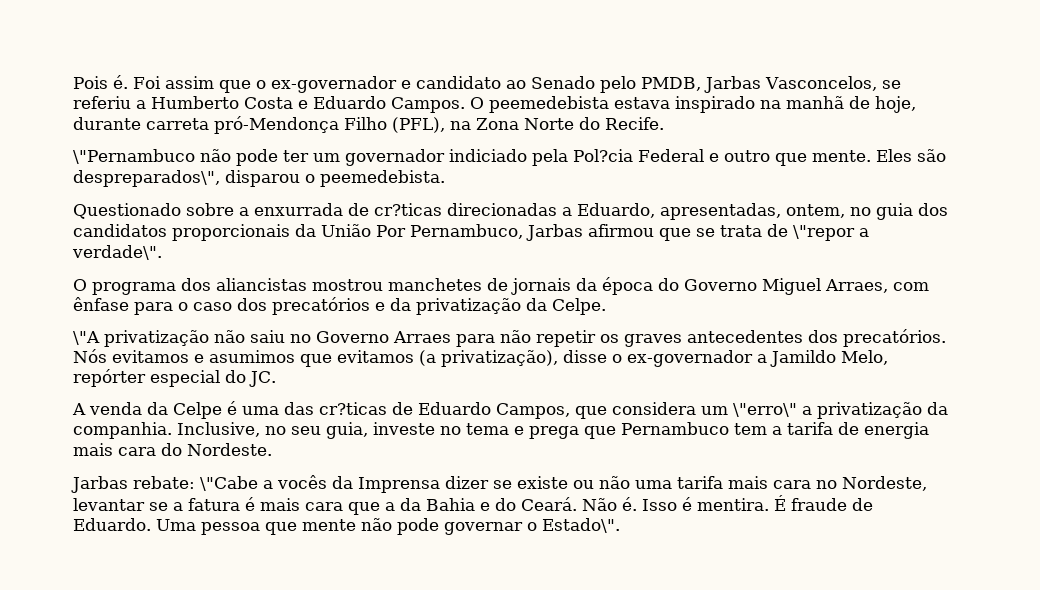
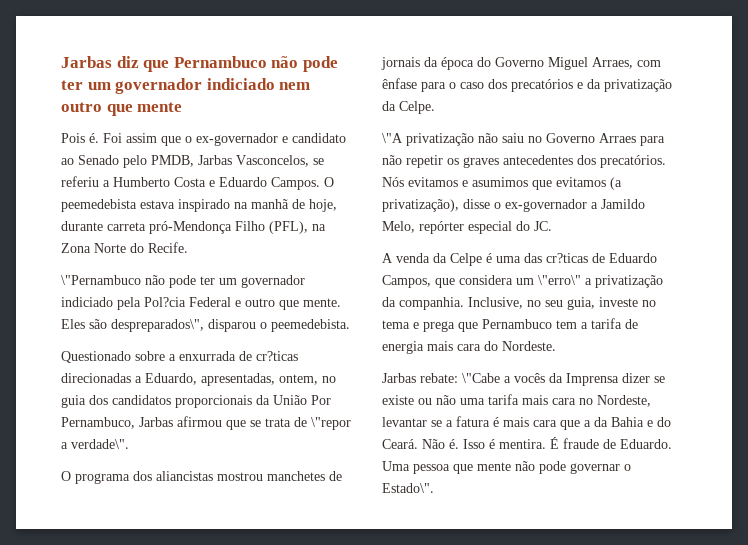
+ Jarbas diz que Pernambuco não pode ter um governador indiciado nem outro que mente

